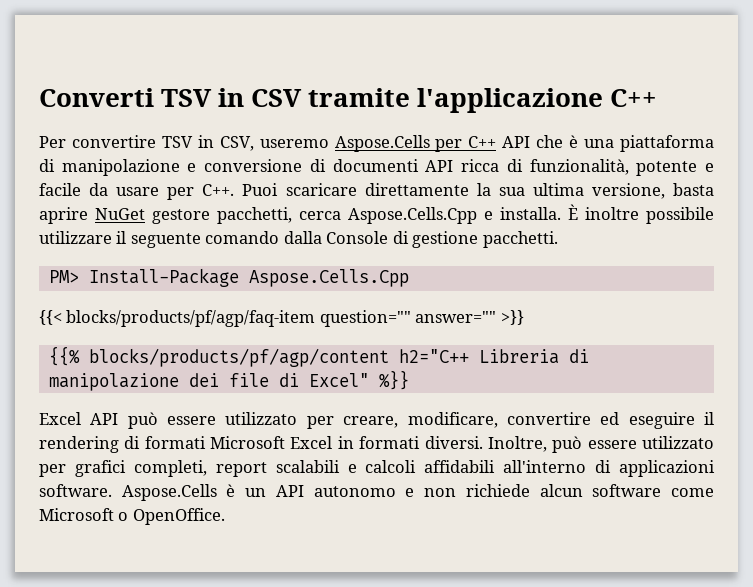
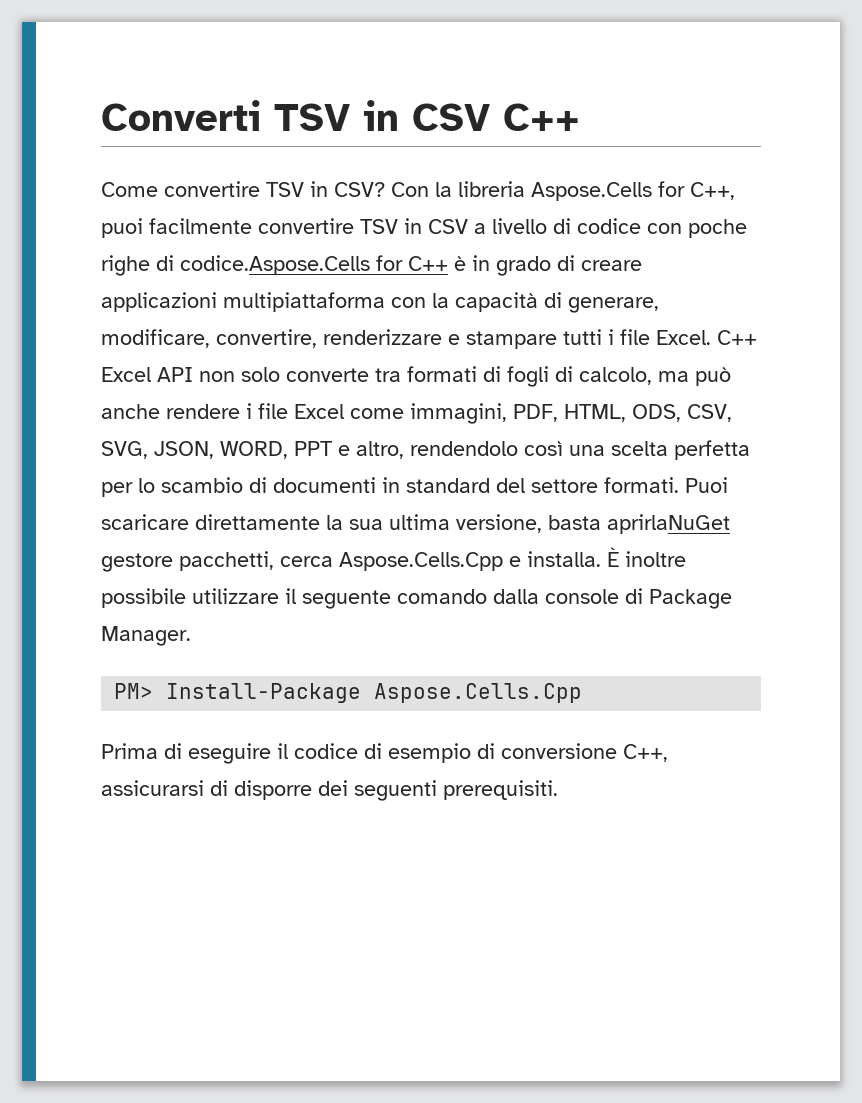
- Converti TSV in CSV tramite l'applicazione C++
+ Converti TSV in CSV C++
- Per convertire TSV in CSV, useremo Aspose.Cells per C++ API che è una piattaforma di manipolazione e conversione di documenti API ricca di funzionalità, potente e facile da usare per C++. Puoi scaricare direttamente la sua ultima versione, basta aprire NuGet gestore pacchetti, cerca Aspose.Cells.Cpp e installa.
+ Come convertire TSV in CSV? Con la libreria Aspose.Cells for C++, puoi facilmente convertire TSV in CSV a livello di codice con poche righe di codice.Aspose.Cells for C++ è in grado di creare applicazioni multipiattaforma con la capacità di generare, modificare, convertire, renderizzare e stampare tutti i file Excel. C++ Excel API non solo converte tra formati di fogli di calcolo, ma può anche rendere i file Excel come immagini, PDF, HTML, ODS, CSV, SVG, JSON, WORD, PPT e altro, rendendolo così una scelta perfetta per lo scambio di documenti in standard del settore formati. Puoi scaricare direttamente la sua ultima versione, basta aprirlaNuGet gestore pacchetti, cerca Aspose.Cells.Cpp e installa.
- È inoltre possibile utilizzare il seguente comando dalla Console di gestione pacchetti.
+ È inoltre possibile utilizzare il seguente comando dalla console di Package Manager.
- {{< blocks/products/pf/agp/faq-item question="" answer="" >}}
- {{% blocks/products/pf/agp/content h2="C++ Libreria di manipolazione dei file di Excel" %}}
- Excel API può essere utilizzato per creare, modificare, convertire ed eseguire il rendering di formati Microsoft Excel in formati diversi. Inoltre, può essere utilizzato per grafici completi, report scalabili e calcoli affidabili all'interno di applicazioni software. Aspose.Cells è un API autonomo e non richiede alcun software come Microsoft o OpenOffice.
+ Prima di eseguire il codice di esempio di conversione C++, assicurarsi di disporre dei seguenti prerequisiti.

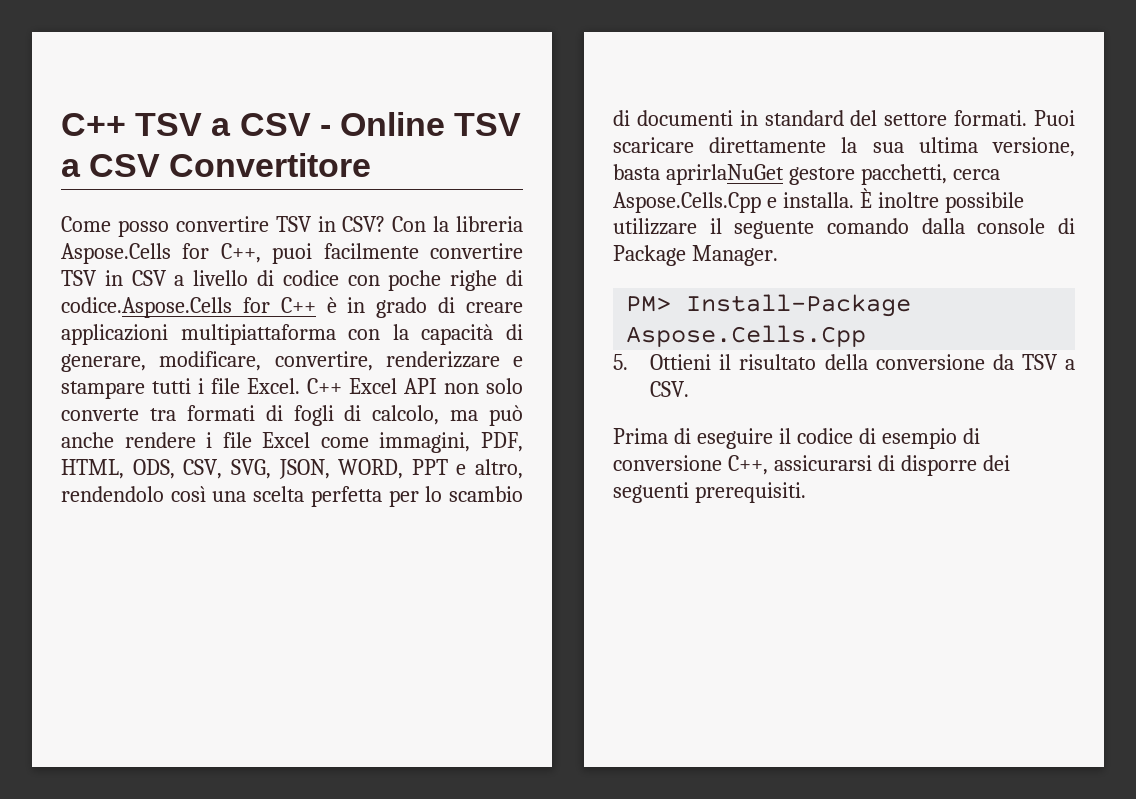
- Converti TSV in CSV C++
+ C++ TSV a CSV - Online TSV a CSV Convertitore
- Come convertire TSV in CSV?
+ Come posso convertire TSV in CSV?
+ 5. Ottieni il risultato della conversione da TSV a CSV.

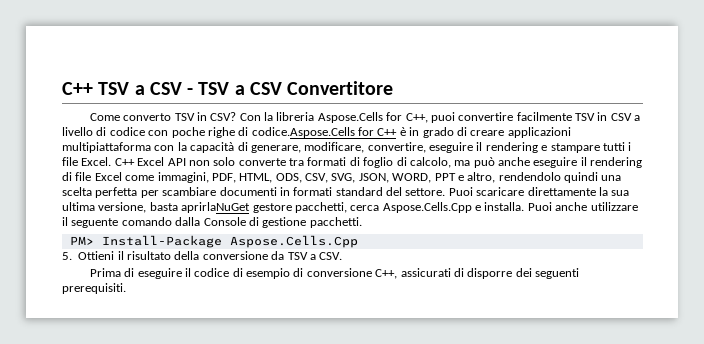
- C++ TSV a CSV - Online TSV a CSV Convertitore
+ C++ TSV a CSV - TSV a CSV Convertitore
- Come posso convertire TSV in CSV?
+ Come converto TSV in CSV?
- Con la libreria Aspose.Cells for C++, puoi facilmente convertire TSV in CSV a livello di codice con poche righe di codice.Aspose.Cells for C++ è in grado di creare applicazioni multipiattaforma con la capacità di generare, modificare, convertire, renderizzare e stampare tutti i file Excel.
+ Con la libreria Aspose.Cells for C++, puoi convertire facilmente TSV in CSV a livello di codice con poche righe di codice.Aspose.Cells for C++ è in grado di creare applicazioni multipiattaforma con la capacità di generare, modificare, convertire, eseguire il rendering e stampare tutti i file Excel.
- C++ Excel API non solo converte tra formati di fogli di calcolo, ma può anche rendere i file Excel come immagini, PDF, HTML, ODS, CSV, SVG, JSON, WORD, PPT e altro, rendendolo così una scelta perfetta per lo scambio di documenti in standard del settore formati.
+ C++ Excel API non solo converte tra formati di foglio di calcolo, ma può anche eseguire il rendering di file Excel come immagini, PDF, HTML, ODS, CSV, SVG, JSON, WORD, PPT e altro, rendendolo quindi una scelta perfetta per scambiare documenti in formati standard del settore.
- È inoltre possibile utilizzare il seguente comando dalla console di Package Manager.
+ Puoi anche utilizzare il seguente comando dalla Console di gestione pacchetti.
- Prima di eseguire il codice di esempio di conversione C++, assicurarsi di disporre dei seguenti prerequisiti.
+ Prima di eseguire il codice di esempio di conversione C++, assicurati di disporre dei seguenti prerequisiti.

